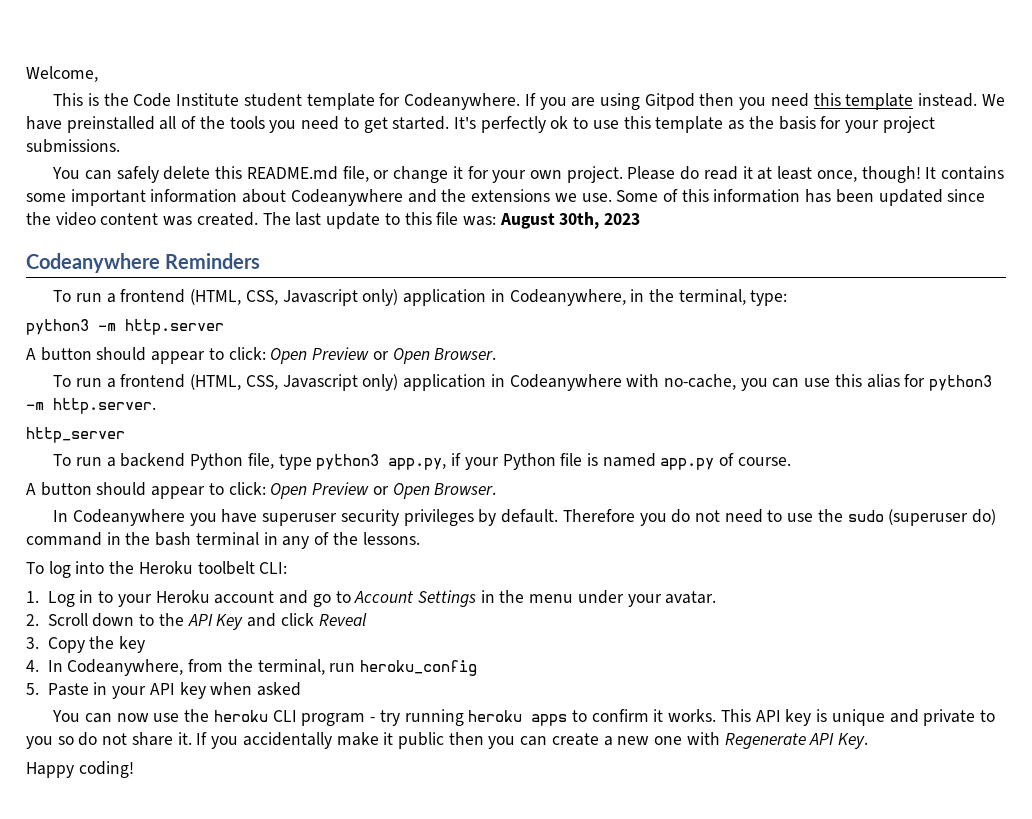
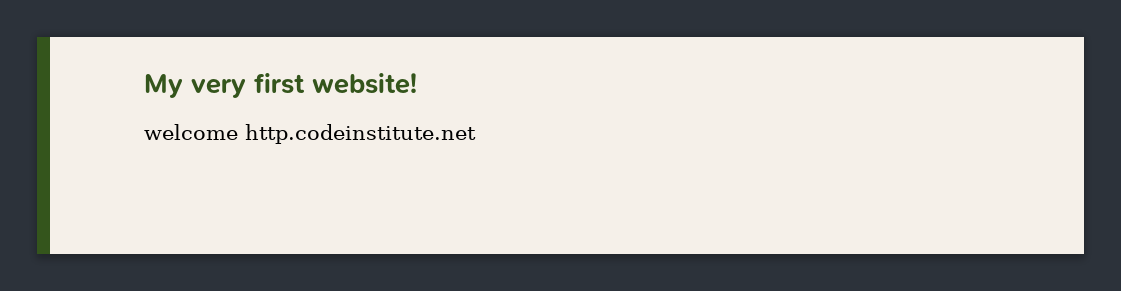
- Welcome,
- This is the Code Institute student template for Codeanywhere. If you are using Gitpod then you need this template instead. We have preinstalled all of the tools you need to get started. It's perfectly ok to use this template as the basis for your project submissions.
- You can safely delete this README.md file, or change it for your own project. Please do read it at least once, though! It contains some important information about Codeanywhere and the extensions we use. Some of this information has been updated since the video content was created. The last update to this file was: August 30th, 2023
- Codeanywhere Reminders
- To run a frontend (HTML, CSS, Javascript only) application in Codeanywhere, in the terminal, type:
- python3 -m http.server
- A button should appear to click: Open Preview or Open Browser.
- To run a frontend (HTML, CSS, Javascript only) application in Codeanywhere with no-cache, you can use this alias for python3 -m http.server.
- http_server
- To run a backend Python file, type python3 app.py, if your Python file is named app.py of course.
- A button should appear to click: Open Preview or Open Browser.
- In Codeanywhere you have superuser security privileges by default. Therefore you do not need to use the sudo (superuser do) command in the bash terminal in any of the lessons.
- To log into the Heroku toolbelt CLI:
- 1. Log in to your Heroku account and go to Account Settings in the menu under your avatar.
- 2. Scroll down to the API Key and click Reveal
- 3. Copy the key
- 4. In Codeanywhere, from the terminal, run heroku_config
- 5. Paste in your API key when asked
- You can now use the heroku CLI program - try running heroku apps to confirm it works. This API key is unique and private to you so do not share it. If you accidentally make it public then you can create a new one with Regenerate API Key.
- Happy coding!
+ My very first website!
+ welcome http.codeinstitute.net

